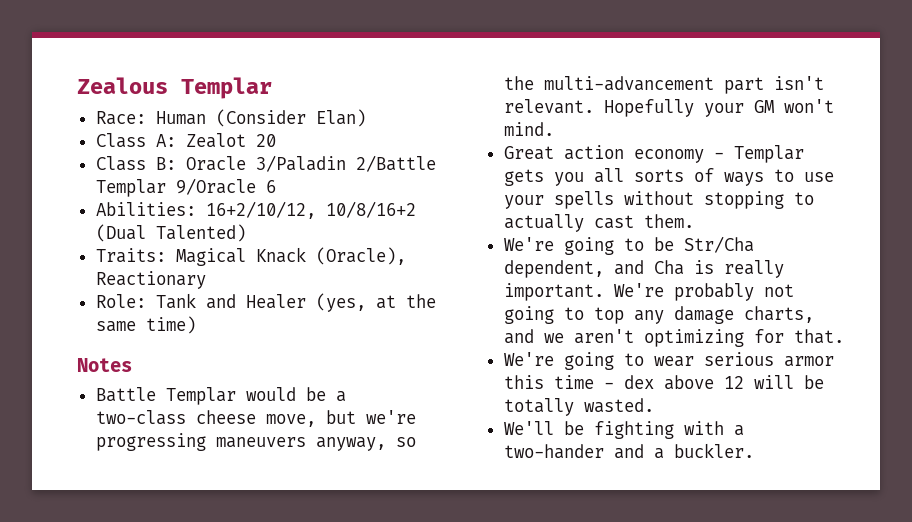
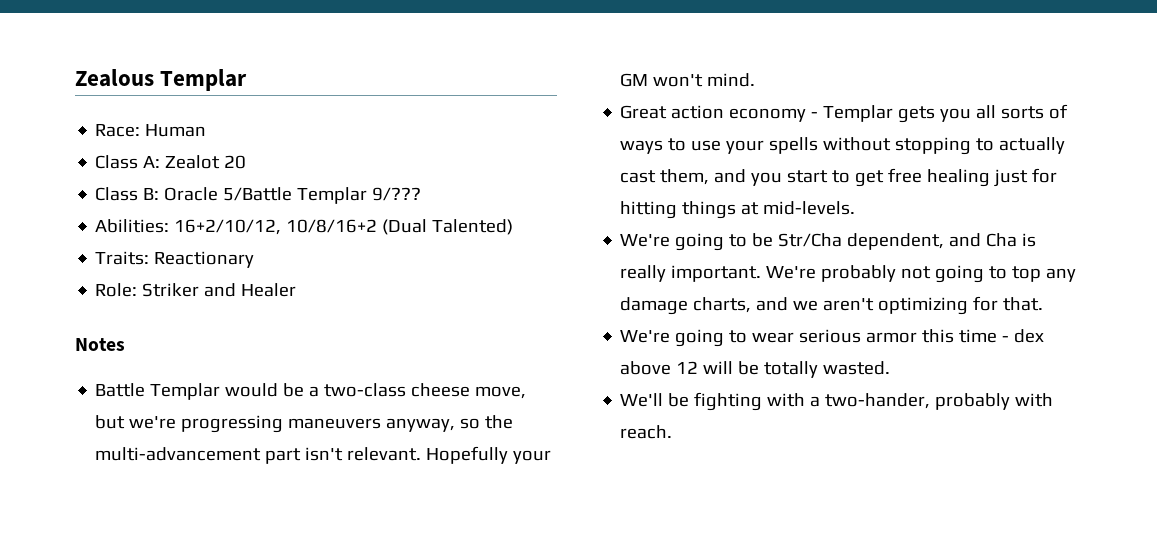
- Race: Human (Consider Elan)
+ Race: Human
- Class B: Oracle 3/Paladin 2/Battle Templar 9/Oracle 6
+ Class B: Oracle 5/Battle Templar 9/???
- Traits: Magical Knack (Oracle), Reactionary
+ Traits: Reactionary
- Role: Tank and Healer (yes, at the same time)
+ Role: Striker and Healer
- Great action economy - Templar gets you all sorts of ways to use your spells without stopping to actually cast them.
+ Great action economy - Templar gets you all sorts of ways to use your spells without stopping to actually cast them, and you start to get free healing just for hitting things at mid-levels.
- We'll be fighting with a two-hander and a buckler.
+ We'll be fighting with a two-hander, probably with reach.

